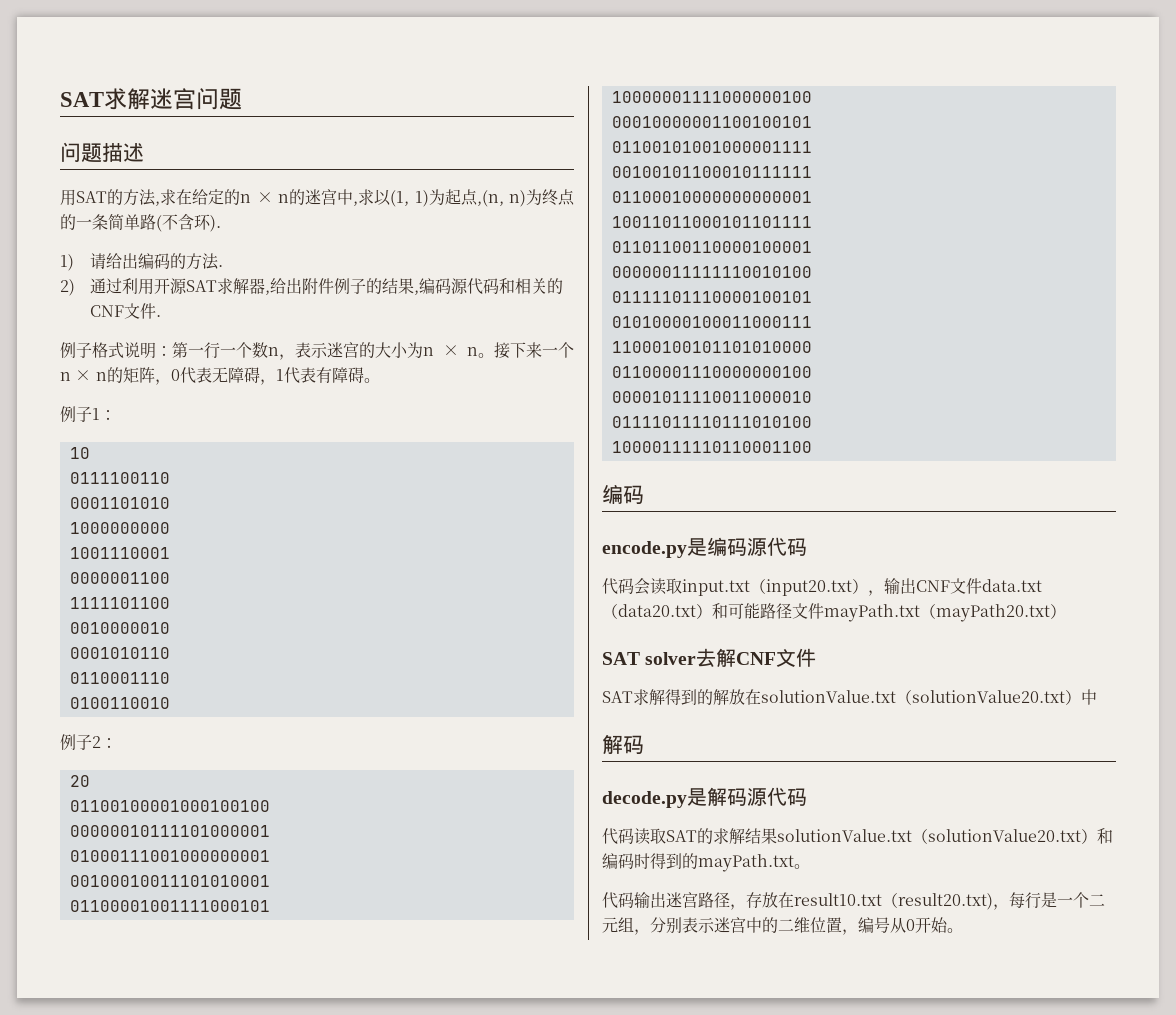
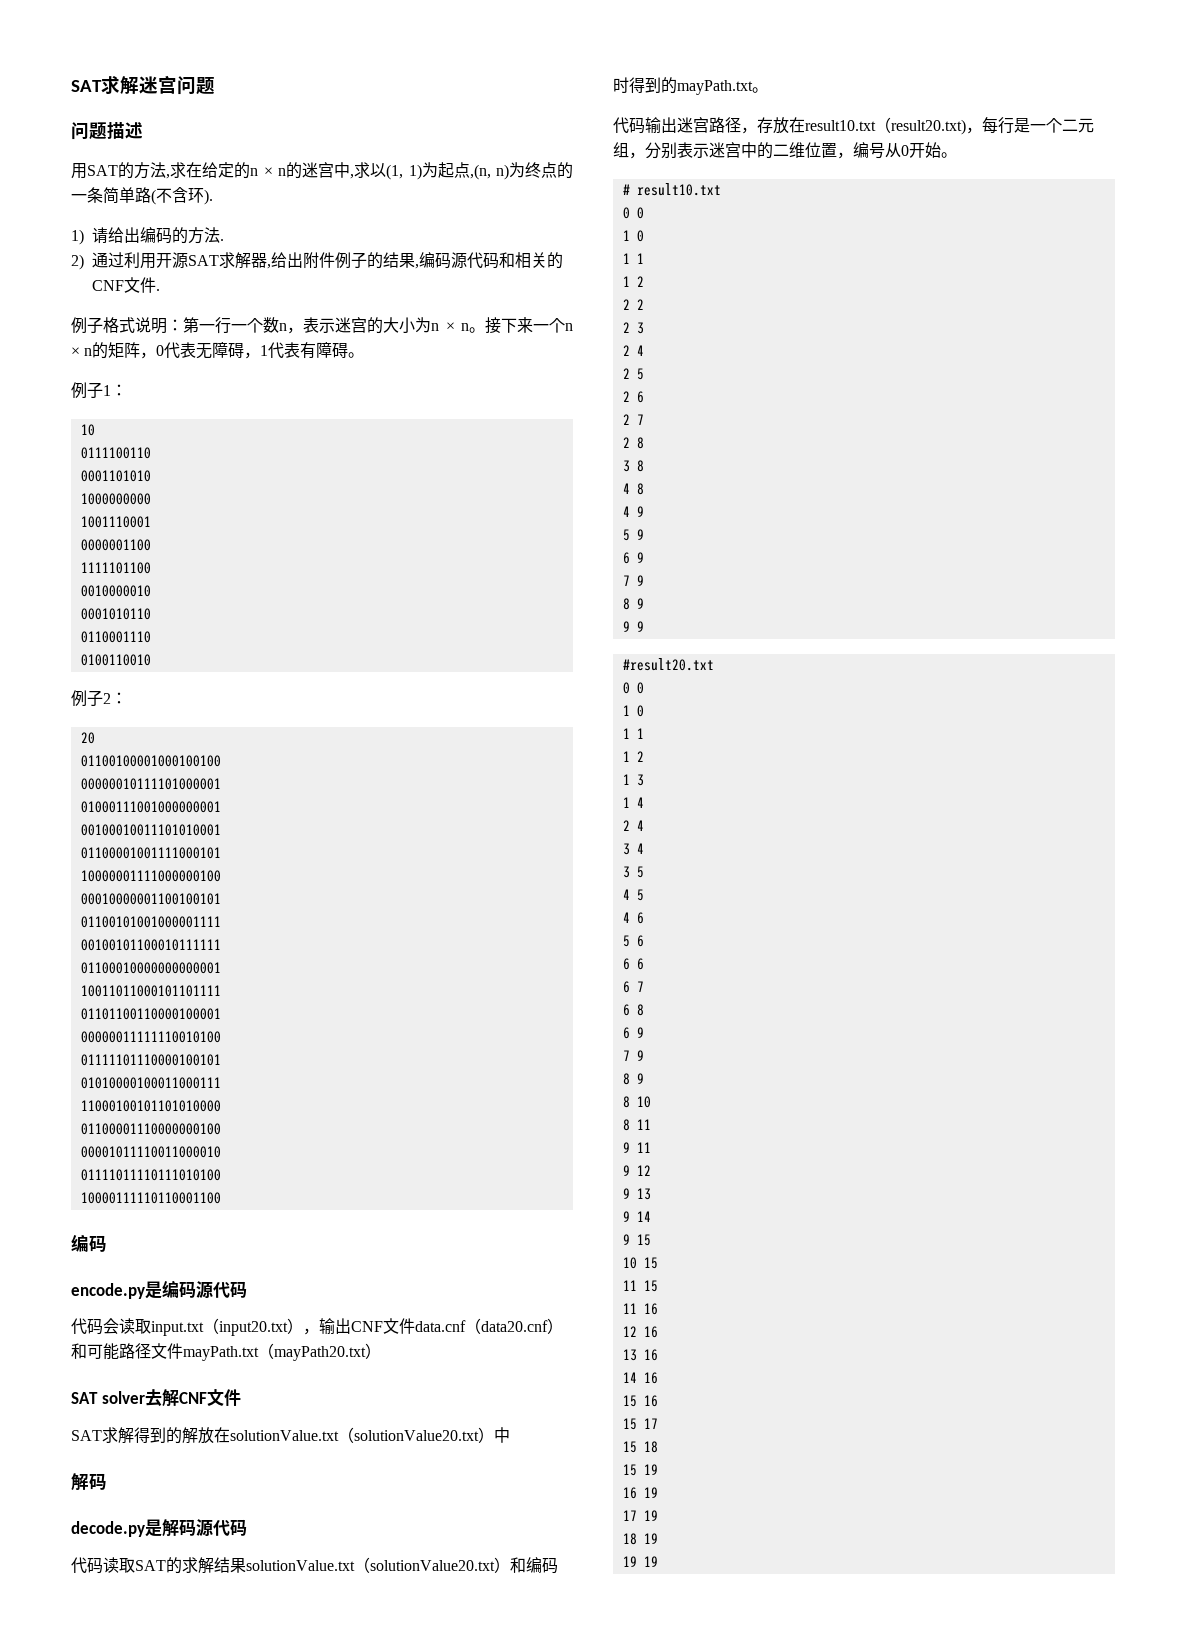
- 代码会读取input.txt（input20.txt），输出CNF文件data.txt（data20.txt）和可能路径文件mayPath.txt（mayPath20.txt）
+ 代码会读取input.txt（input20.txt），输出CNF文件data.cnf（data20.cnf）和可能路径文件mayPath.txt（mayPath20.txt）
+ # result10.txt
+ 0 0
+ 1 0
+ 1 1
+ 1 2
+ 2 2
+ 2 3
+ 2 4
+ 2 5
+ 2 6
+ 2 7
+ 2 8
+ 3 8
+ 4 8
+ 4 9
+ 5 9
+ 6 9
+ 7 9
+ 8 9
+ 9 9
+ #result20.txt
+ 0 0
+ 1 0
+ 1 1
+ 1 2
+ 1 3
+ 1 4
+ 2 4
+ 3 4
+ 3 5
+ 4 5
+ 4 6
+ 5 6
+ 6 6
+ 6 7
+ 6 8
+ 6 9
+ 7 9
+ 8 9
+ 8 10
+ 8 11
+ 9 11
+ 9 12
+ 9 13
+ 9 14
+ 9 15
+ 10 15
+ 11 15
+ 11 16
+ 12 16
+ 13 16
+ 14 16
+ 15 16
+ 15 17
+ 15 18
+ 15 19
+ 16 19
+ 17 19
+ 18 19
+ 19 19

